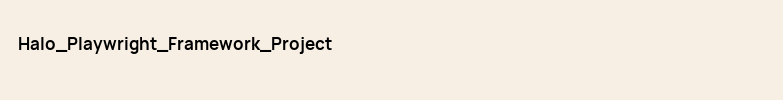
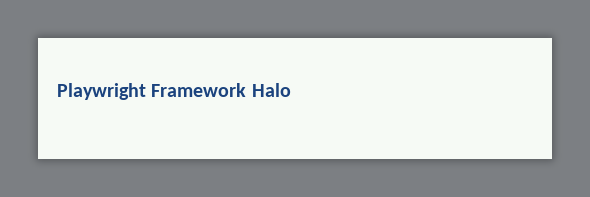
- Halo_Playwright_Framework_Project
+ Playwright Framework Halo

